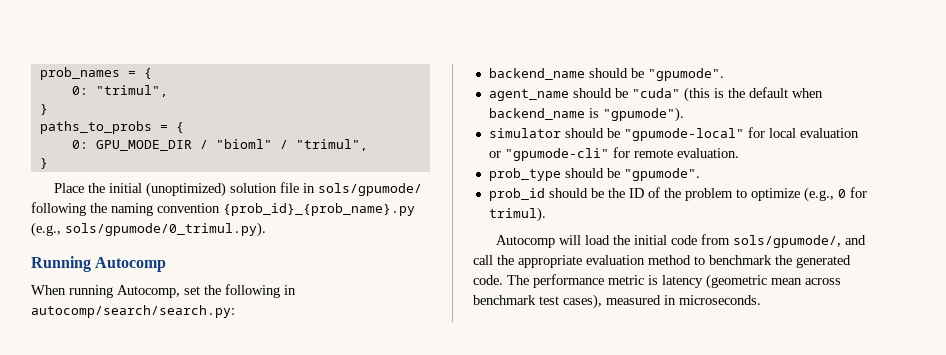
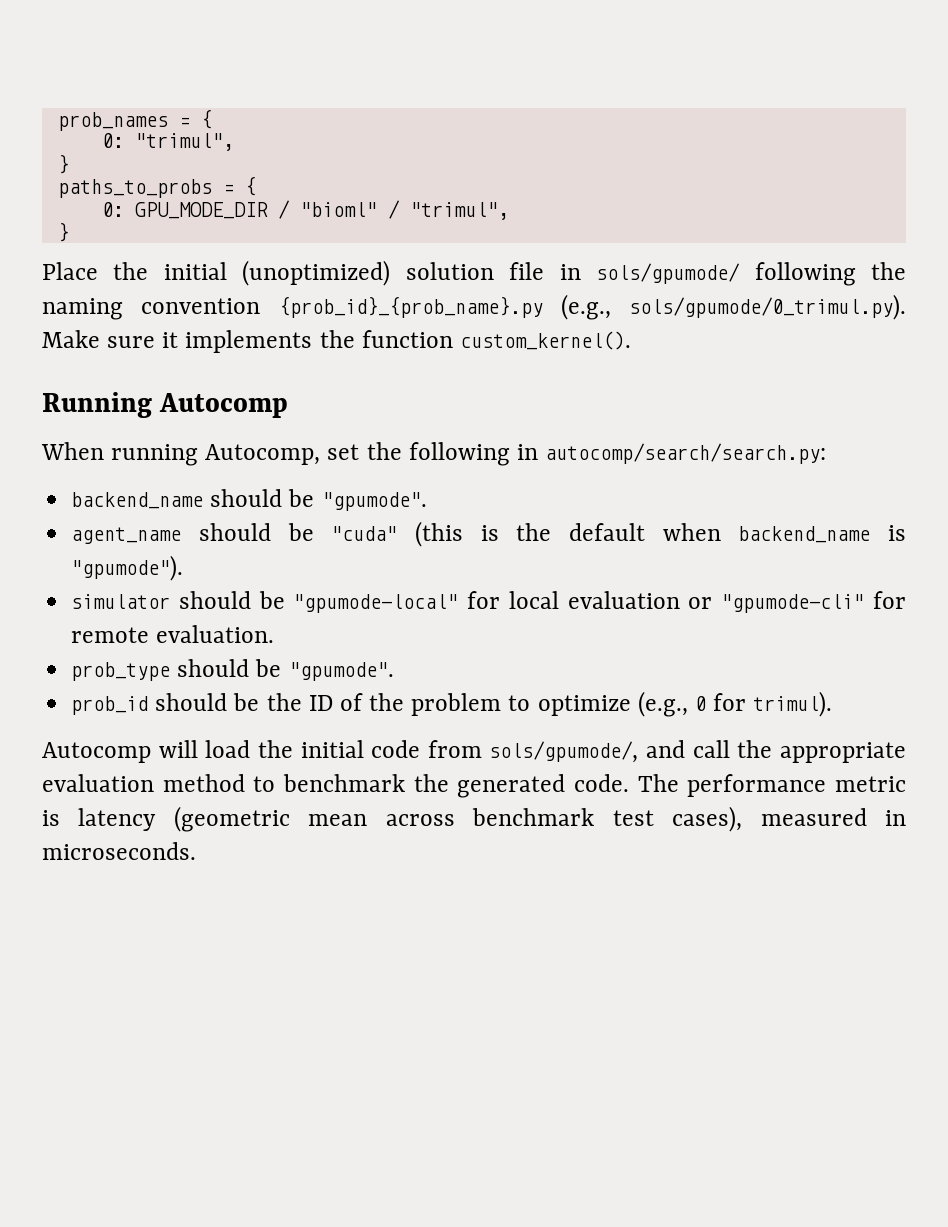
- Place the initial (unoptimized) solution file in sols/gpumode/ following the naming convention {prob_id}_{prob_name}.py (e.g., sols/gpumode/0_trimul.py).
+ Place the initial (unoptimized) solution file in sols/gpumode/ following the naming convention {prob_id}_{prob_name}.py (e.g., sols/gpumode/0_trimul.py). Make sure it implements the function custom_kernel().

